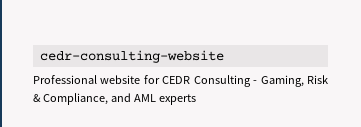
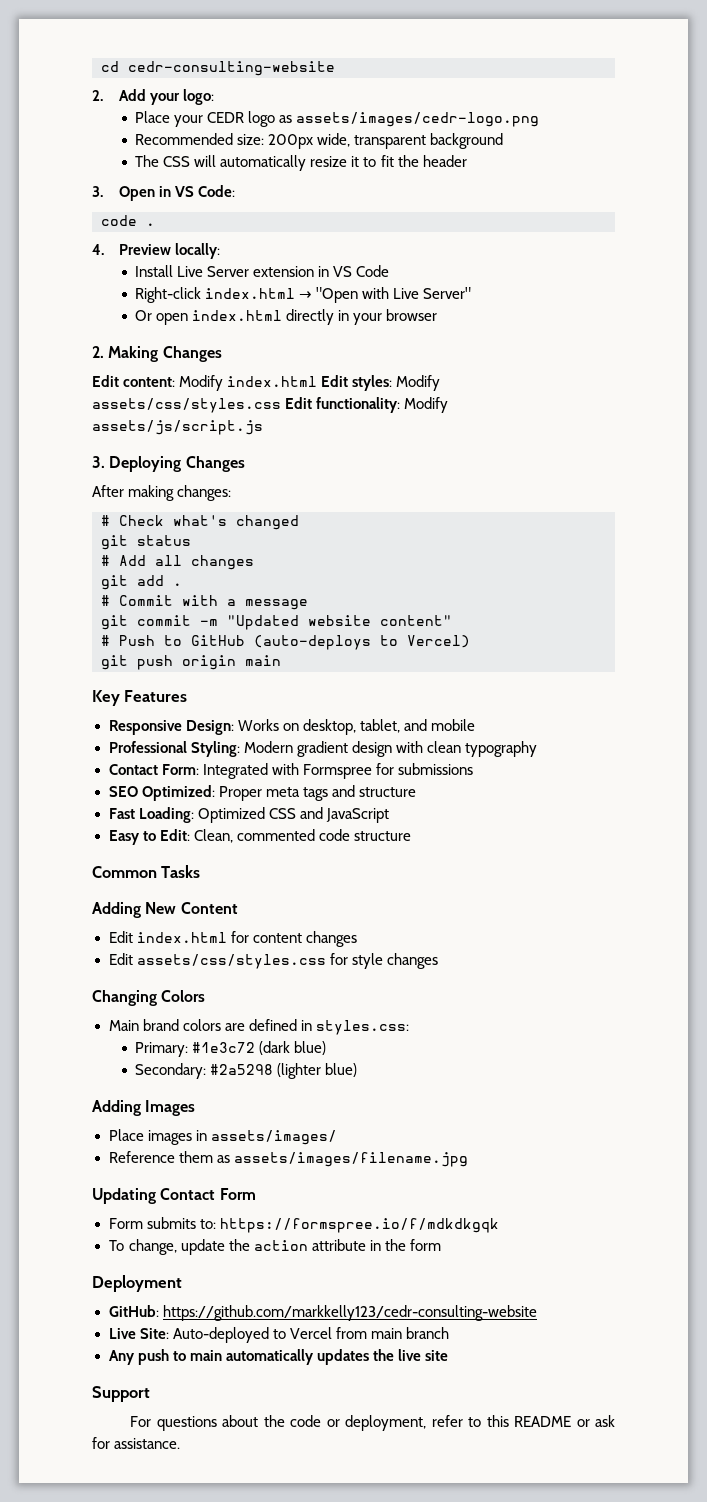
- cedr-consulting-website
+ cd cedr-consulting-website
- Professional website for CEDR Consulting - Gaming, Risk & Compliance, and AML experts
+ 2. Add your logo:
+ Place your CEDR logo as assets/images/cedr-logo.png
+ Recommended size: 200px wide, transparent background
+ The CSS will automatically resize it to fit the header
+ 3. Open in VS Code:
+ code .
+ 4. Preview locally:
+ Install Live Server extension in VS Code
+ Right-click index.html → "Open with Live Server"
+ Or open index.html directly in your browser
+ 2. Making Changes
+ Edit content: Modify index.html Edit styles: Modify assets/css/styles.css Edit functionality: Modify assets/js/script.js
+ 3. Deploying Changes
+ After making changes:
+ # Check what's changed
+ git status
+ # Add all changes
+ git add .
+ # Commit with a message
+ git commit -m "Updated website content"
+ # Push to GitHub (auto-deploys to Vercel)
+ git push origin main
+ Key Features
+ Responsive Design: Works on desktop, tablet, and mobile
+ Professional Styling: Modern gradient design with clean typography
+ Contact Form: Integrated with Formspree for submissions
+ SEO Optimized: Proper meta tags and structure
+ Fast Loading: Optimized CSS and JavaScript
+ Easy to Edit: Clean, commented code structure
+ Common Tasks
+ Adding New Content
+ Edit index.html for content changes
+ Edit assets/css/styles.css for style changes
+ Changing Colors
+ Main brand colors are defined in styles.css:
+ Primary: #1e3c72 (dark blue)
+ Secondary: #2a5298 (lighter blue)
+ Adding Images
+ Place images in assets/images/
+ Reference them as assets/images/filename.jpg
+ Updating Contact Form
+ Form submits to: https://formspree.io/f/mdkdkgqk
+ To change, update the action attribute in the form
+ Deployment
+ GitHub: https://github.com/markkelly123/cedr-consulting-website
+ Live Site: Auto-deployed to Vercel from main branch
+ Any push to main automatically updates the live site
+ Support
+ For questions about the code or deployment, refer to this README or ask for assistance.

